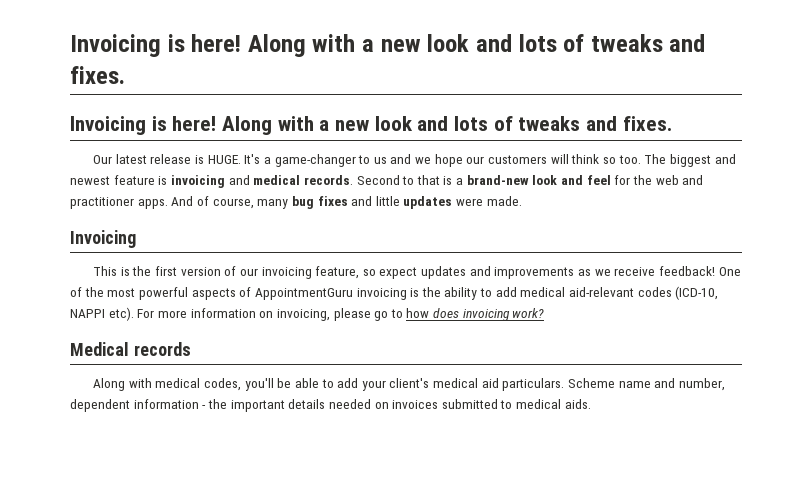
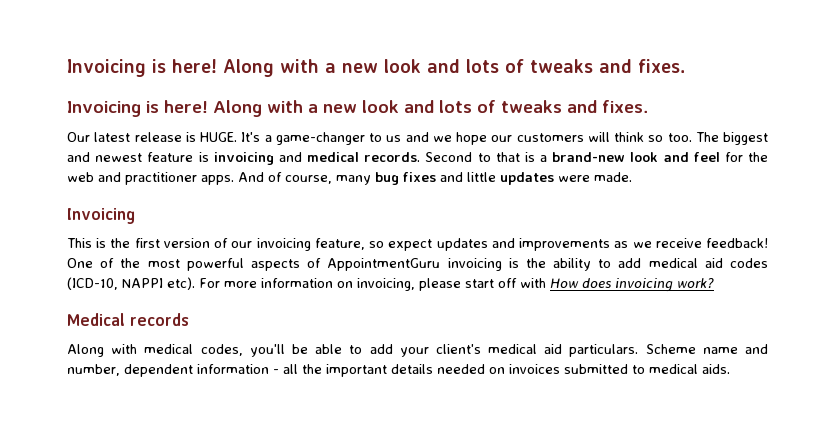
- One of the most powerful aspects of AppointmentGuru invoicing is the ability to add medical aid-relevant codes (ICD-10, NAPPI etc).
+ One of the most powerful aspects of AppointmentGuru invoicing is the ability to add medical aid codes (ICD-10, NAPPI etc).
- For more information on invoicing, please go to how does invoicing work?
+ For more information on invoicing, please start off with How does invoicing work?
- Scheme name and number, dependent information - the important details needed on invoices submitted to medical aids.
+ Scheme name and number, dependent information - all the important details needed on invoices submitted to medical aids.

